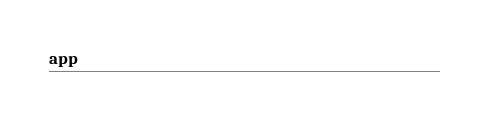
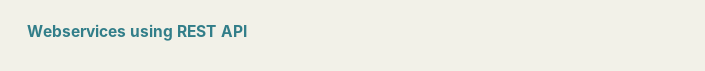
- app
+ Webservices using REST API

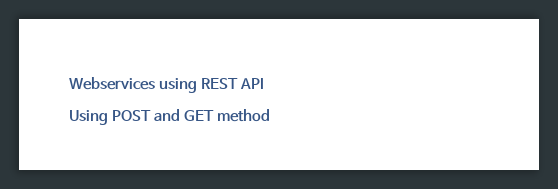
+ Using POST and GET method

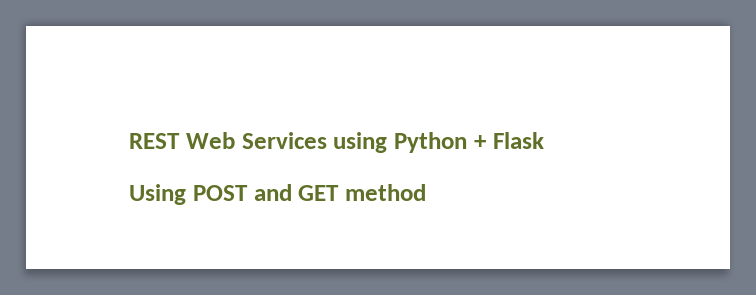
- Webservices using REST API
+ REST Web Services using Python + Flask

